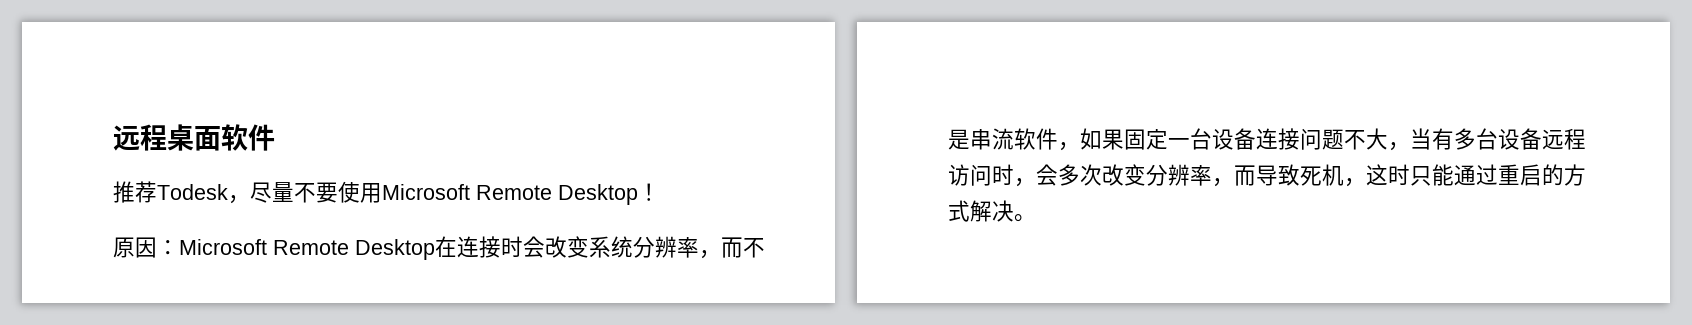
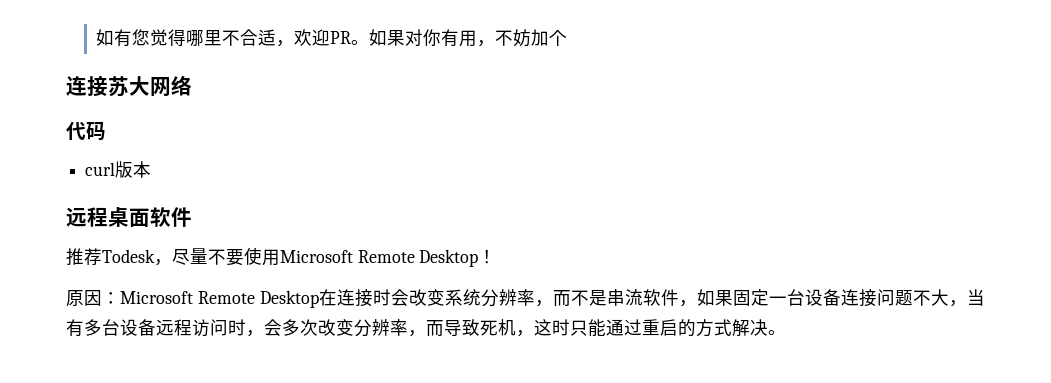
+ 如有您觉得哪里不合适，欢迎PR。如果对你有用，不妨加个
+ 连接苏大网络
+ 代码
+ curl版本

